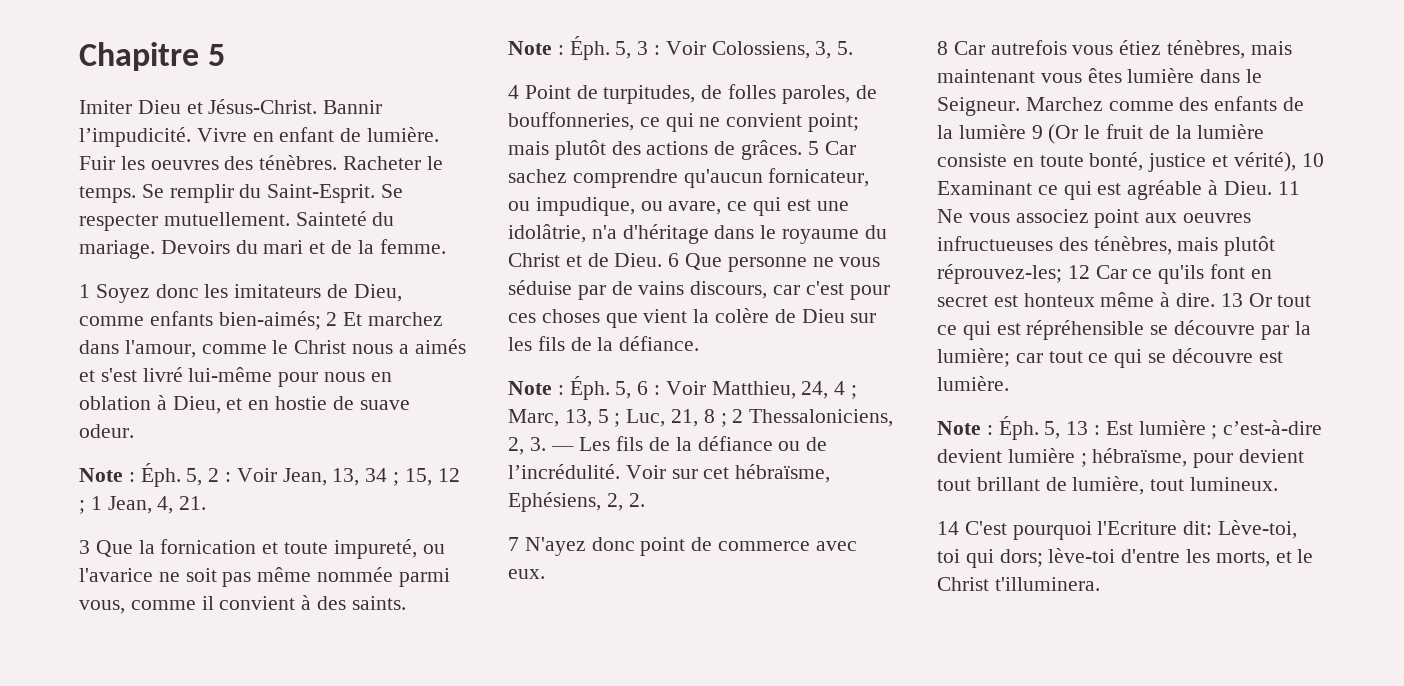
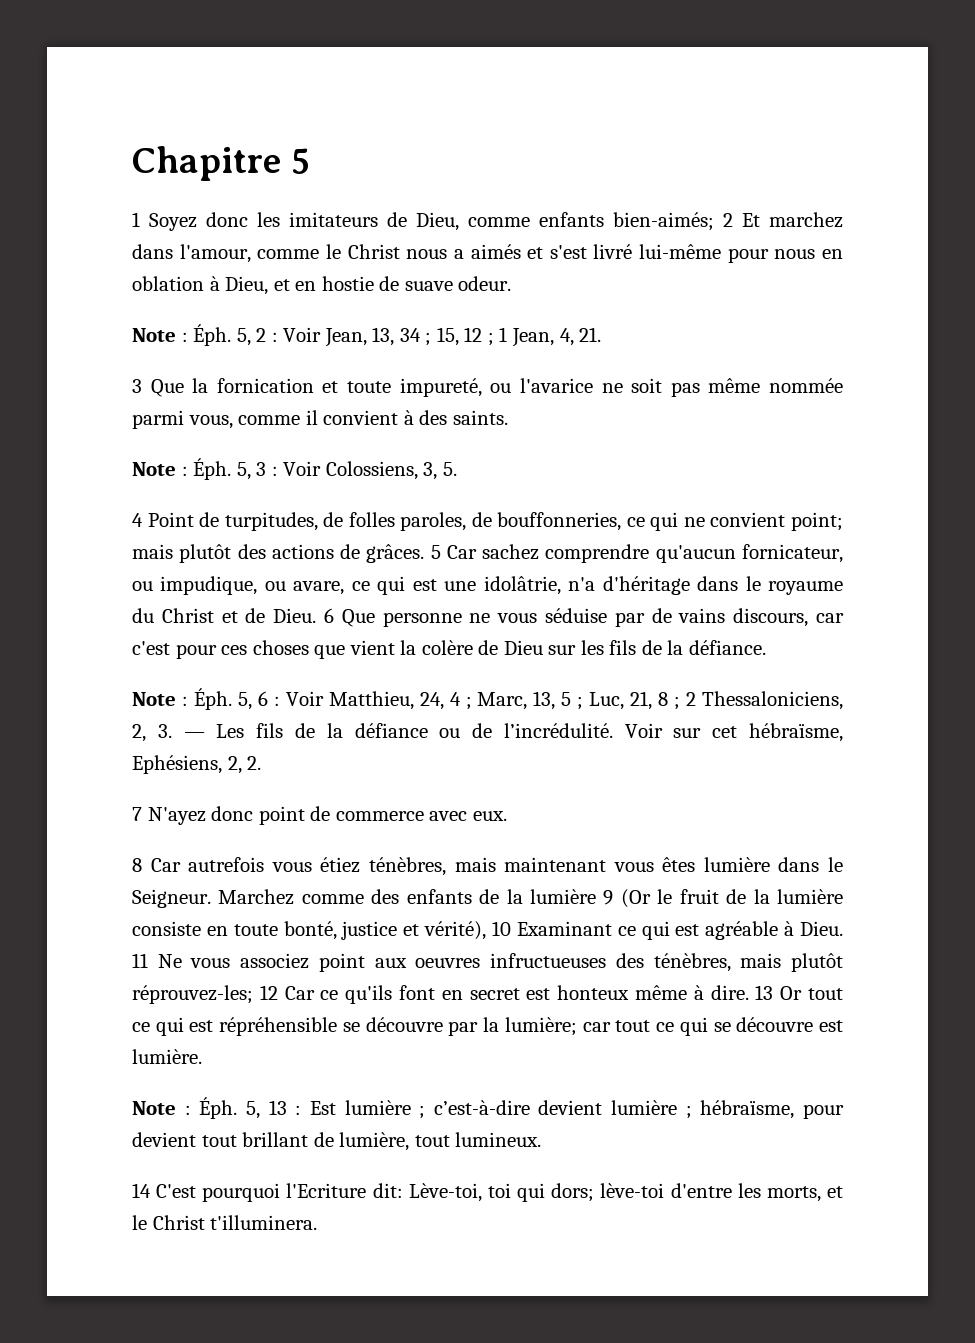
- Imiter Dieu et Jésus-Christ. Bannir l’impudicité. Vivre en enfant de lumière. Fuir les oeuvres des ténèbres. Racheter le temps. Se remplir du Saint-Esprit. Se respecter mutuellement. Sainteté du mariage. Devoirs du mari et de la femme.

